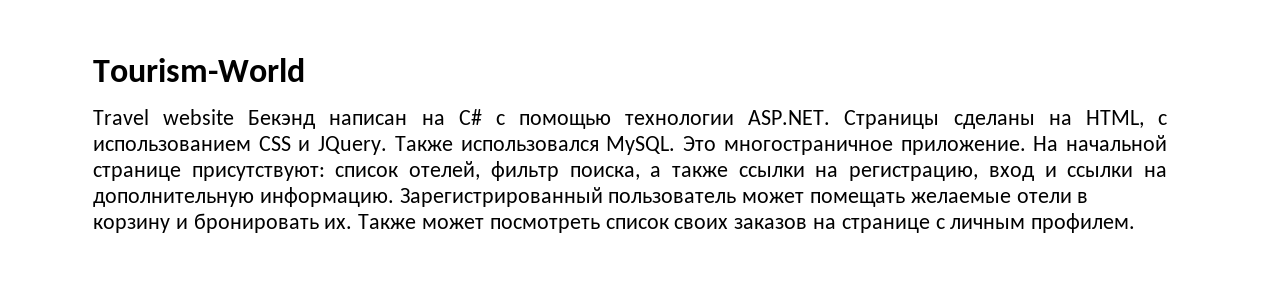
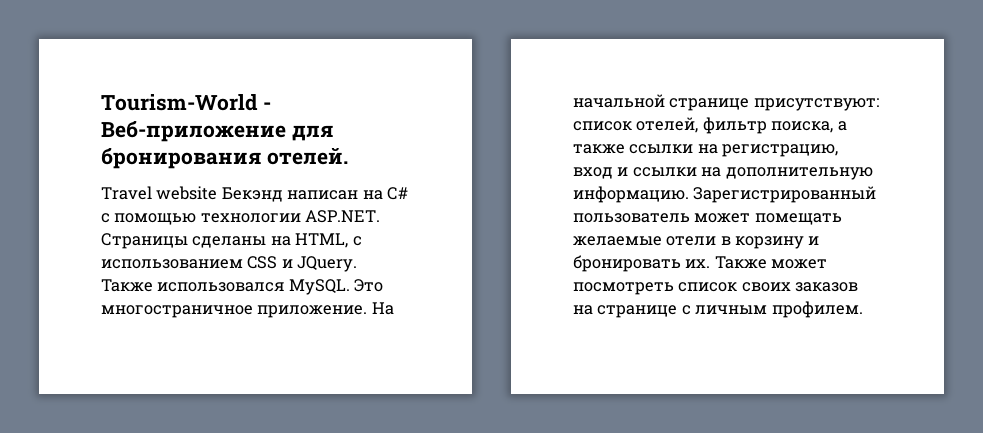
- Tourism-World
+ Tourism-World - Веб-приложение для бронирования отелей.

